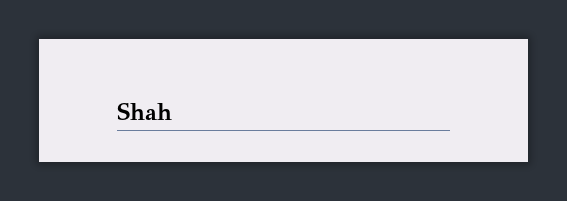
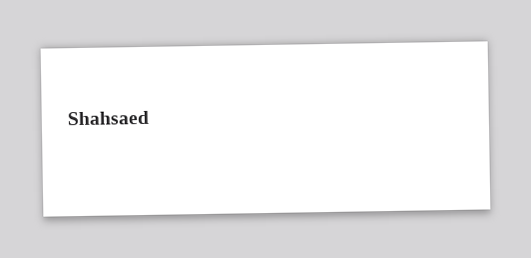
- Shah
+ Shahsaed

